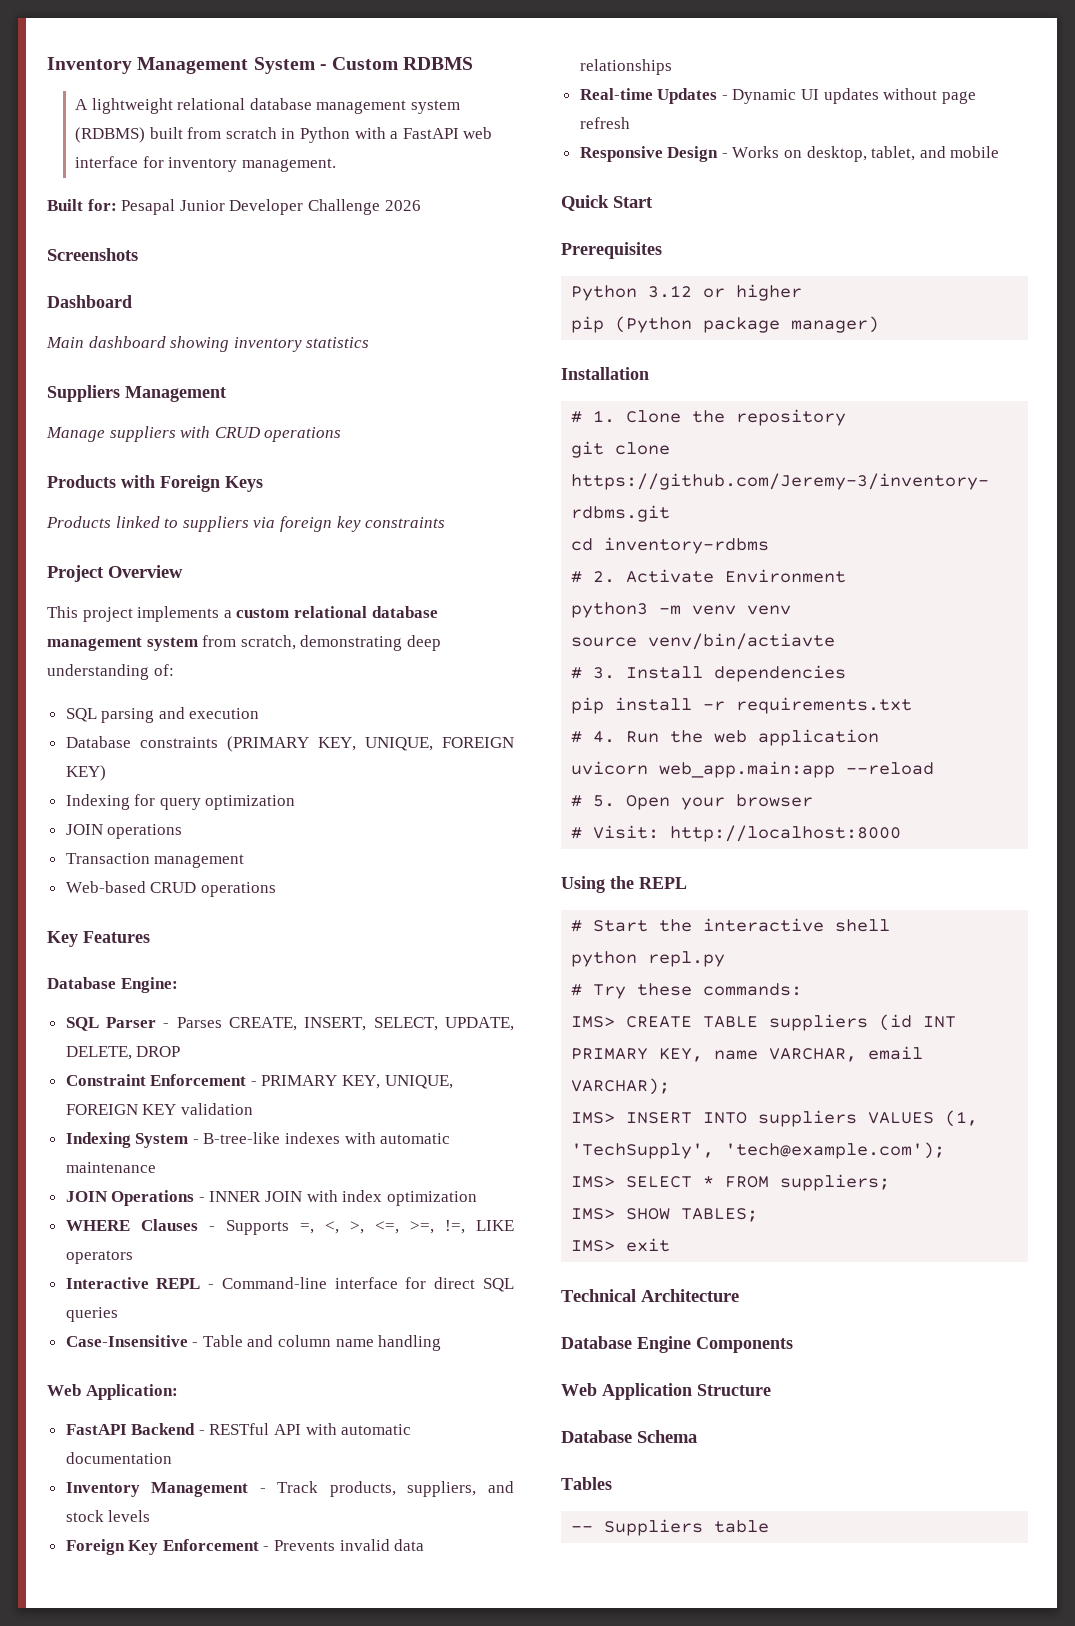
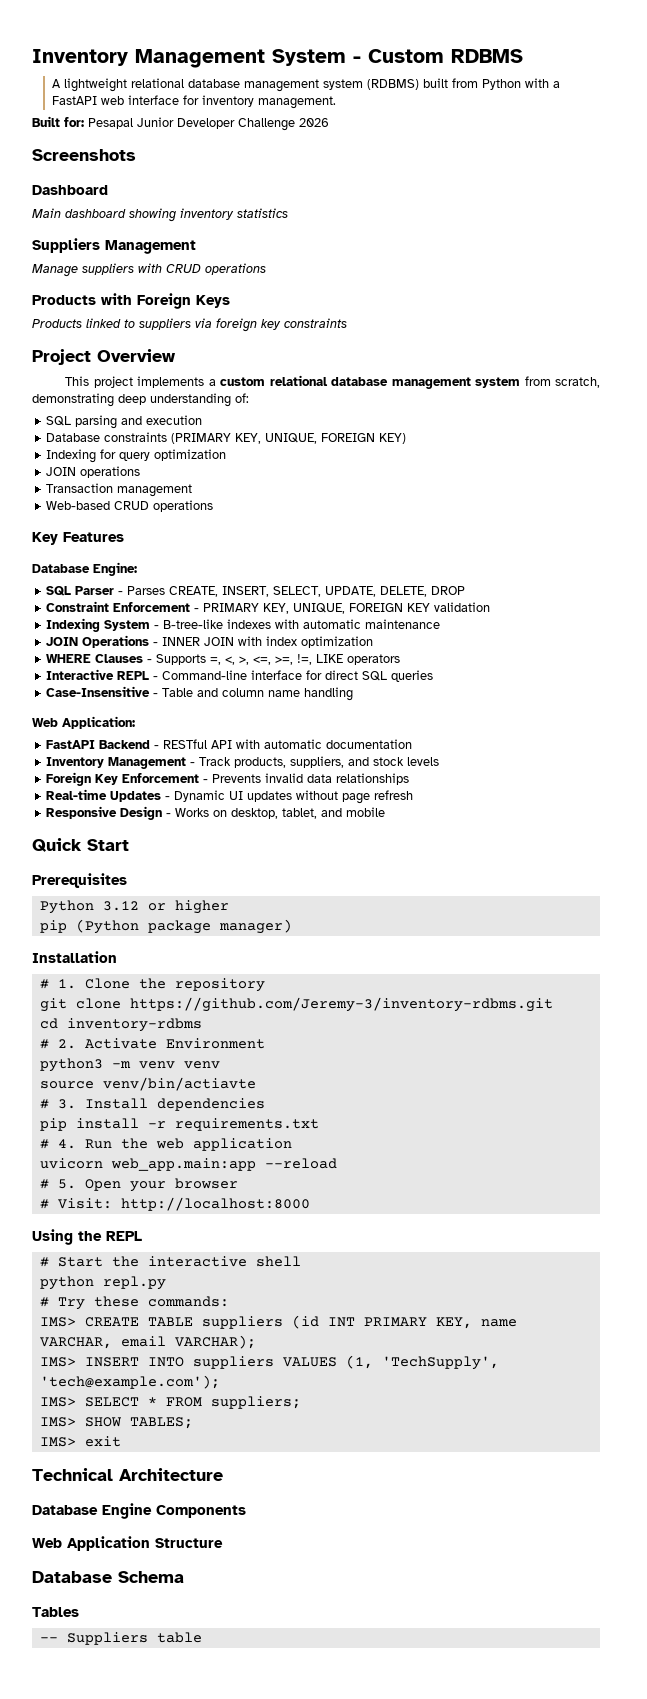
- A lightweight relational database management system (RDBMS) built from scratch in Python with a FastAPI web interface for inventory management.
+ A lightweight relational database management system (RDBMS) built from Python with a FastAPI web interface for inventory management.

